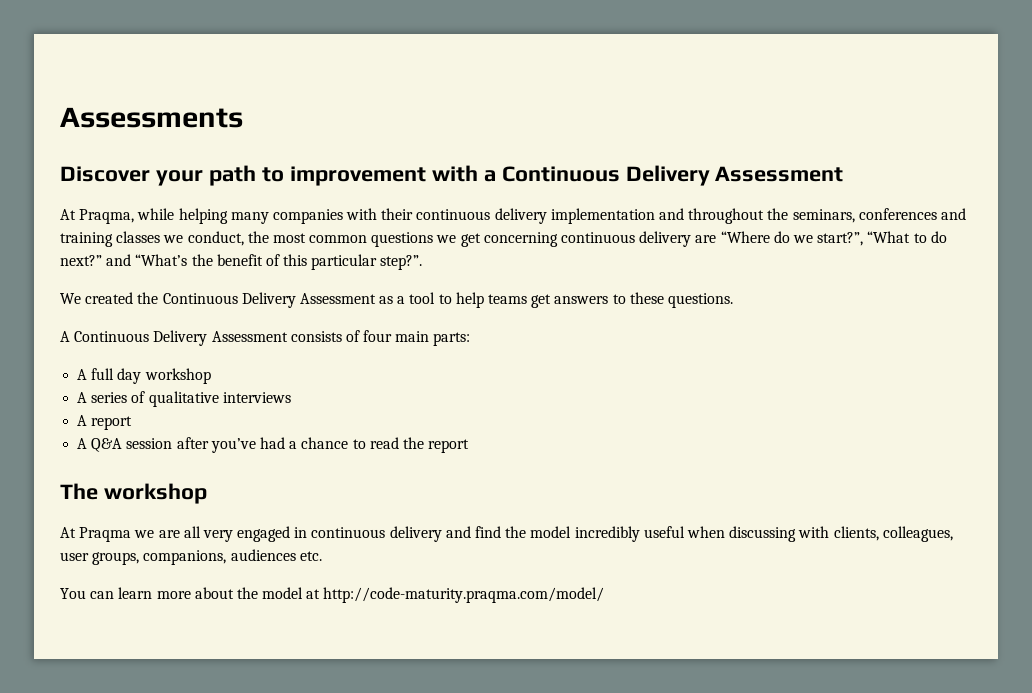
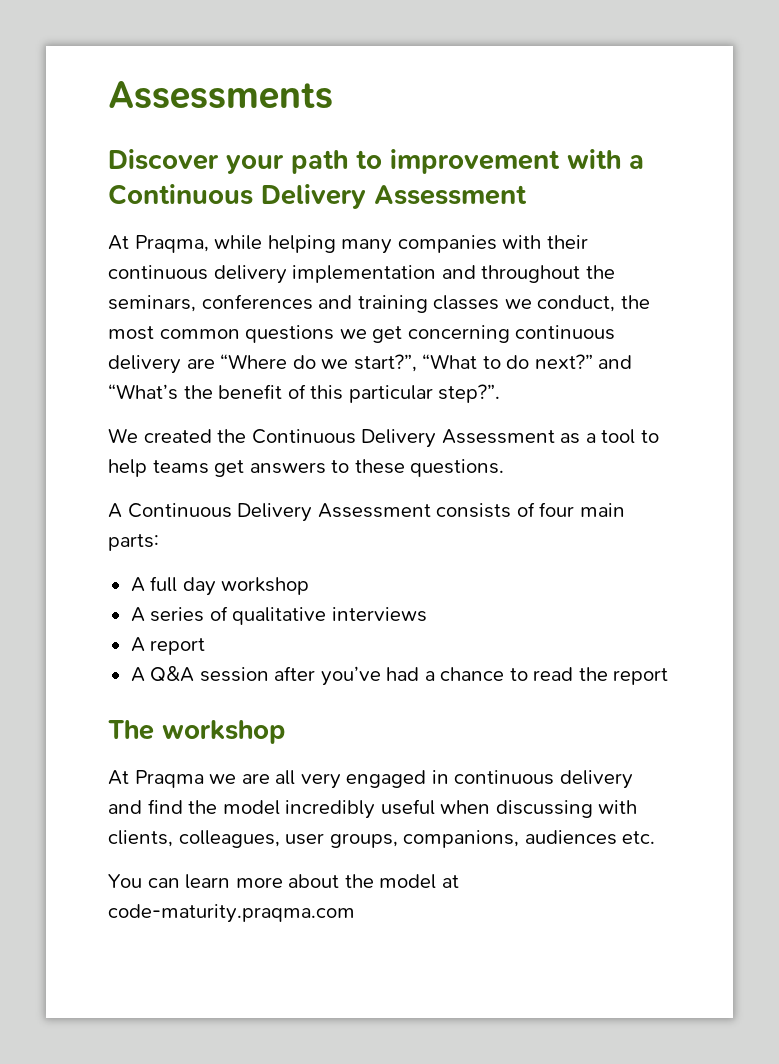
- You can learn more about the model at http://code-maturity.praqma.com/model/
+ You can learn more about the model at code-maturity.praqma.com

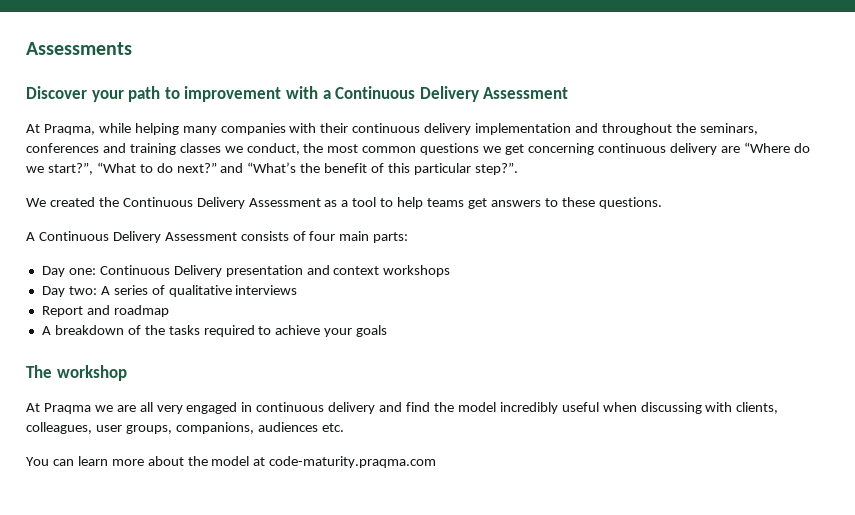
- A full day workshop
- A series of qualitative interviews
+ Day one: Continuous Delivery presentation and context workshops
+ Day two: A series of qualitative interviews
- A report
- A Q&A session after you’ve had a chance to read the report
+ Report and roadmap
+ A breakdown of the tasks required to achieve your goals

